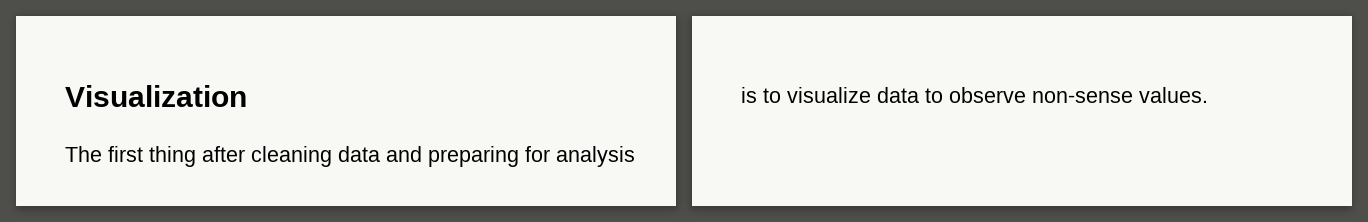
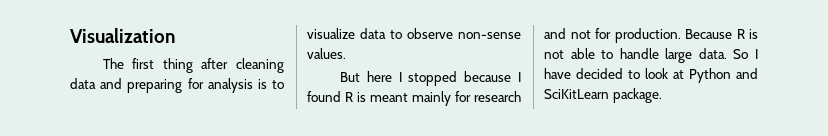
+ But here I stopped because I found R is meant mainly for research and not for production. Because R is not able to handle large data. So I have decided to look at Python and SciKitLearn package.

